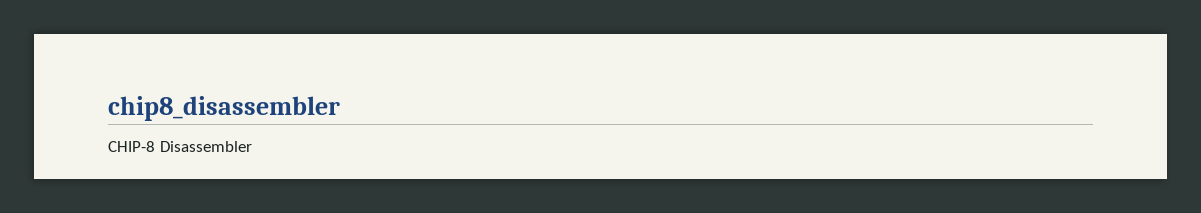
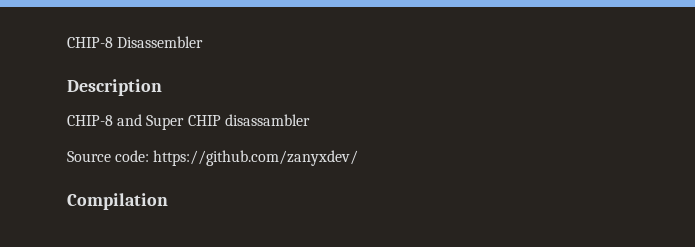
- chip8_disassembler
  CHIP-8 Disassembler
+ Description
+ CHIP-8 and Super CHIP disassambler
+ Source code: https://github.com/zanyxdev/
+ Compilation

